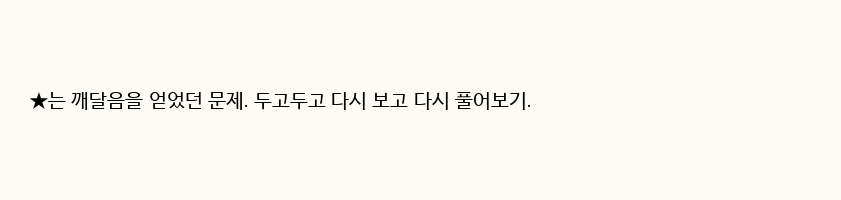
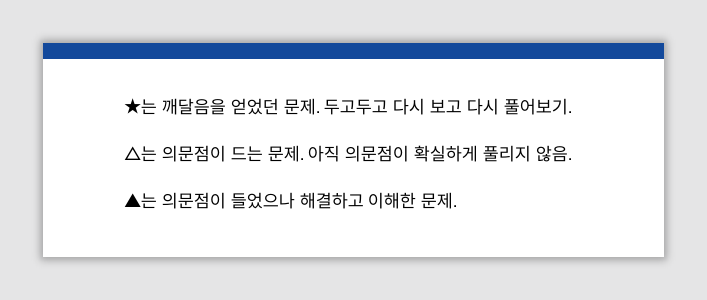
+ △는 의문점이 드는 문제. 아직 의문점이 확실하게 풀리지 않음.
+ ▲는 의문점이 들었으나 해결하고 이해한 문제.

